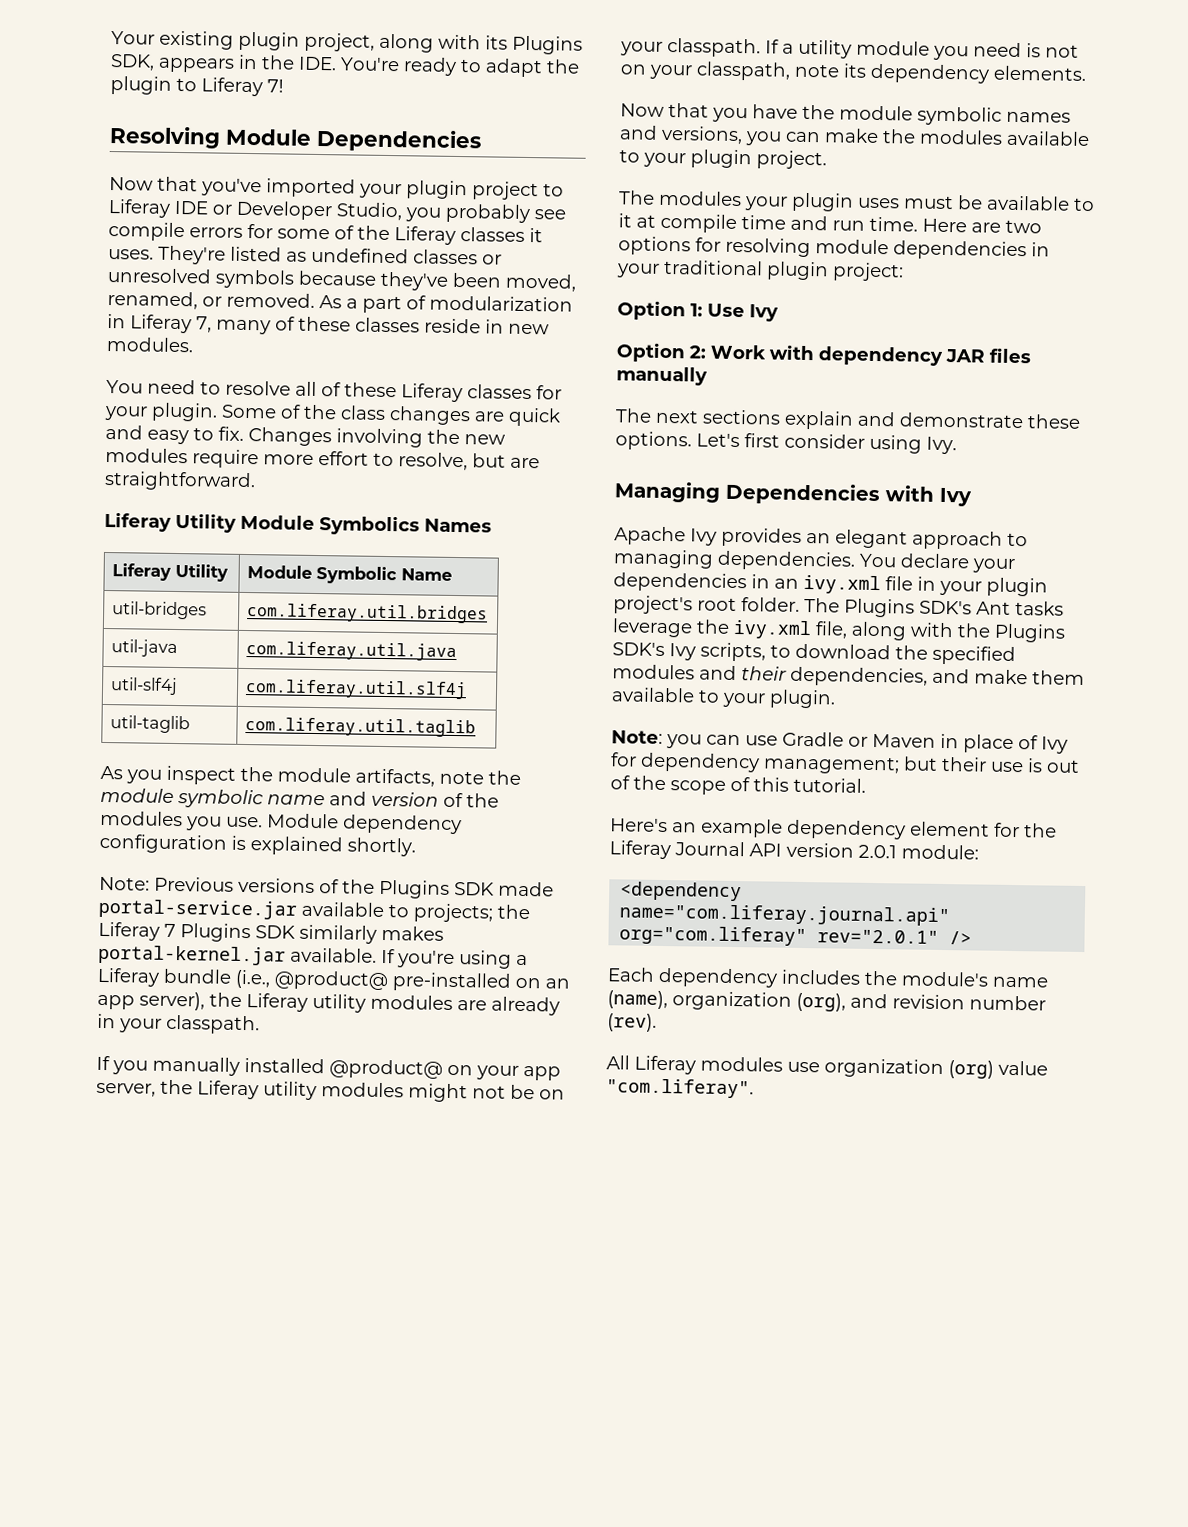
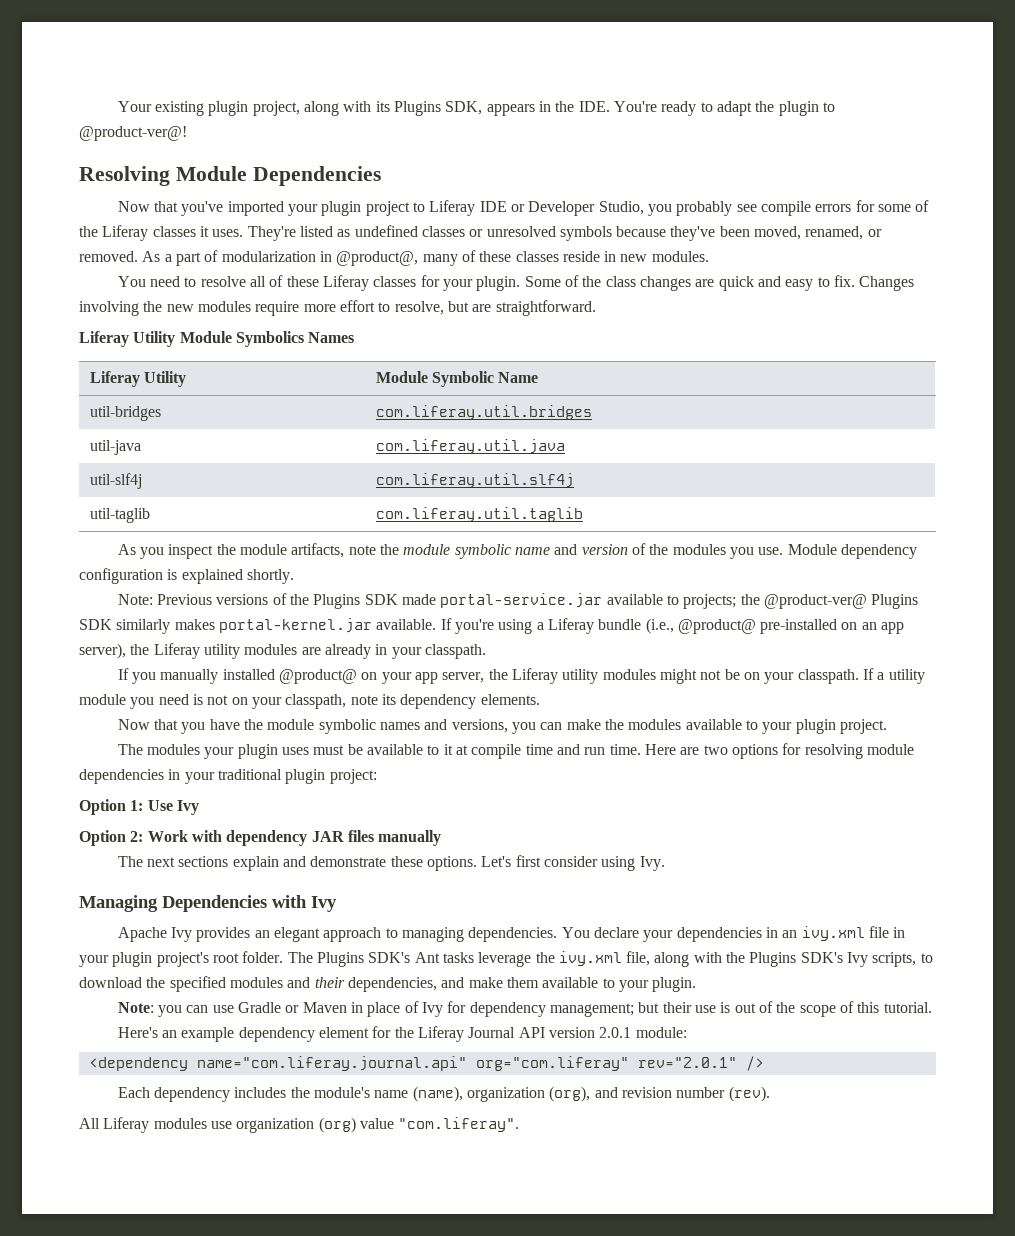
- Your existing plugin project, along with its Plugins SDK, appears in the IDE. You're ready to adapt the plugin to Liferay 7!
+ Your existing plugin project, along with its Plugins SDK, appears in the IDE. You're ready to adapt the plugin to @product-ver@!
- As a part of modularization in Liferay 7, many of these classes reside in new modules.
+ As a part of modularization in @product@, many of these classes reside in new modules.
- Note: Previous versions of the Plugins SDK made portal-service.jar available to projects; the Liferay 7 Plugins SDK similarly makes portal-kernel.jar available.
+ Note: Previous versions of the Plugins SDK made portal-service.jar available to projects; the @product-ver@ Plugins SDK similarly makes portal-kernel.jar available.

